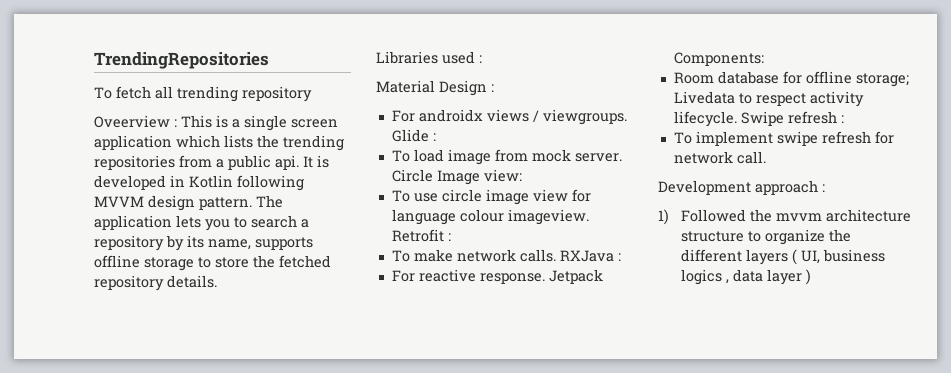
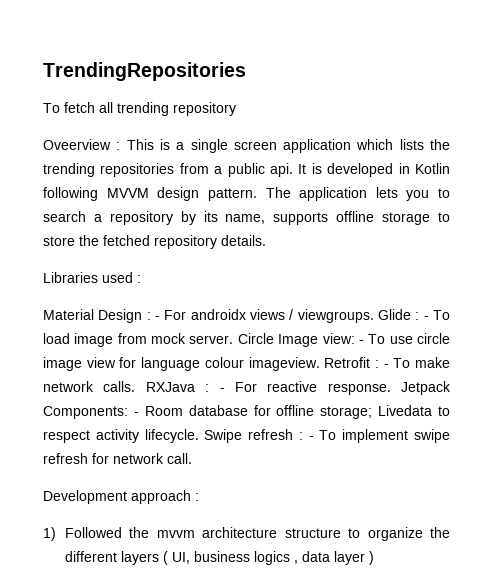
- Material Design :
- For androidx views / viewgroups.
+ Material Design : - For androidx views / viewgroups.
- Glide :
- To load image from mock server.
+ Glide : - To load image from mock server.
- Circle Image view:
- To use circle image view for language colour imageview.
+ Circle Image view: - To use circle image view for language colour imageview.
- Retrofit :
- To make network calls.
+ Retrofit : - To make network calls.
- RXJava :
- For reactive response.
+ RXJava : - For reactive response.
- Jetpack Components:
- Room database for offline storage; Livedata to respect activity lifecycle.
+ Jetpack Components: - Room database for offline storage; Livedata to respect activity lifecycle.
- Swipe refresh :
- To implement swipe refresh for network call.
+ Swipe refresh : - To implement swipe refresh for network call.

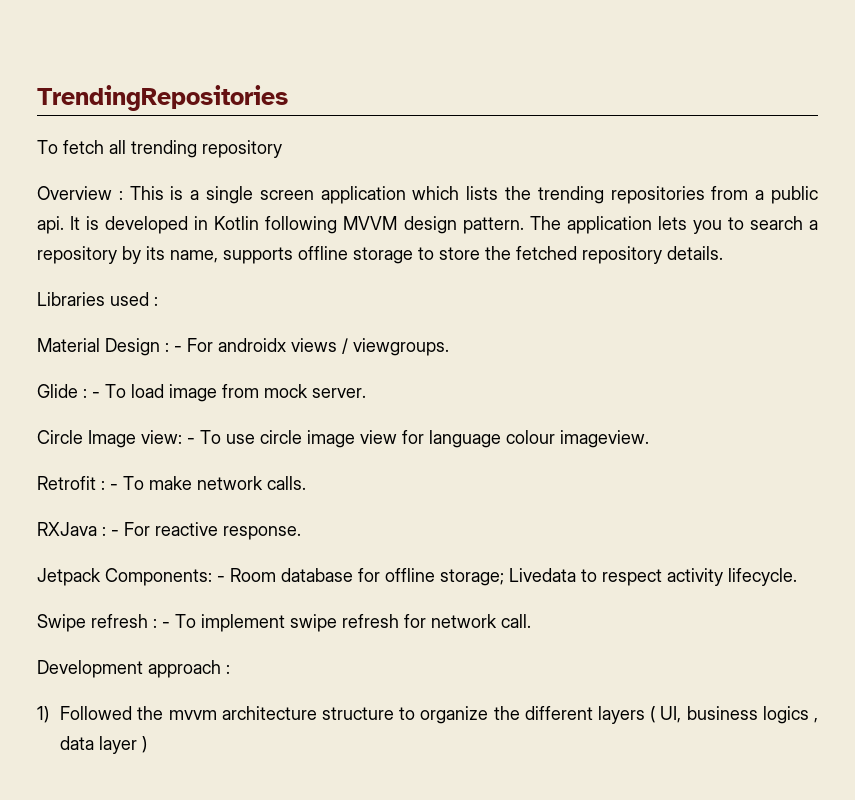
- Oveerview : This is a single screen application which lists the trending repositories from a public api.
+ Overview : This is a single screen application which lists the trending repositories from a public api.
- - For androidx views / viewgroups. Glide :
+ - For androidx views / viewgroups.
+ Glide :
- - To load image from mock server. Circle Image view:
+ - To load image from mock server.
+ Circle Image view:
- - To use circle image view for language colour imageview. Retrofit :
+ - To use circle image view for language colour imageview.
+ Retrofit :
- - To make network calls. RXJava :
+ - To make network calls.
+ RXJava :
- - For reactive response. Jetpack Components:
+ - For reactive response.
+ Jetpack Components:
- Livedata to respect activity lifecycle. Swipe refresh :
+ Livedata to respect activity lifecycle.
+ Swipe refresh :

